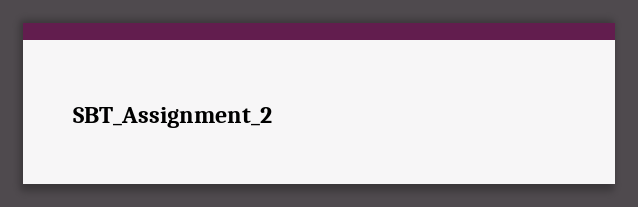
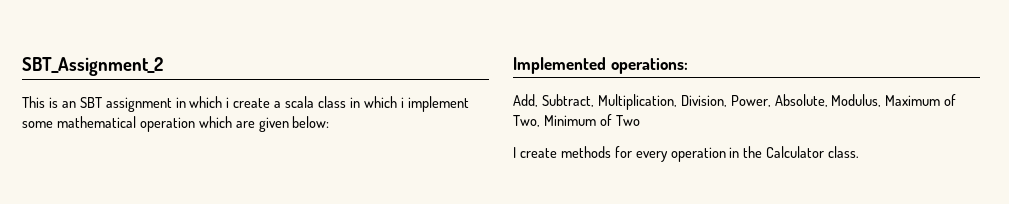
+ This is an SBT assignment in which i create a scala class in which i implement some mathematical operation which are given below:
+ Implemented operations:
+ Add, Subtract, Multiplication, Division, Power, Absolute, Modulus, Maximum of Two, Minimum of Two
+ I create methods for every operation in the Calculator class.

